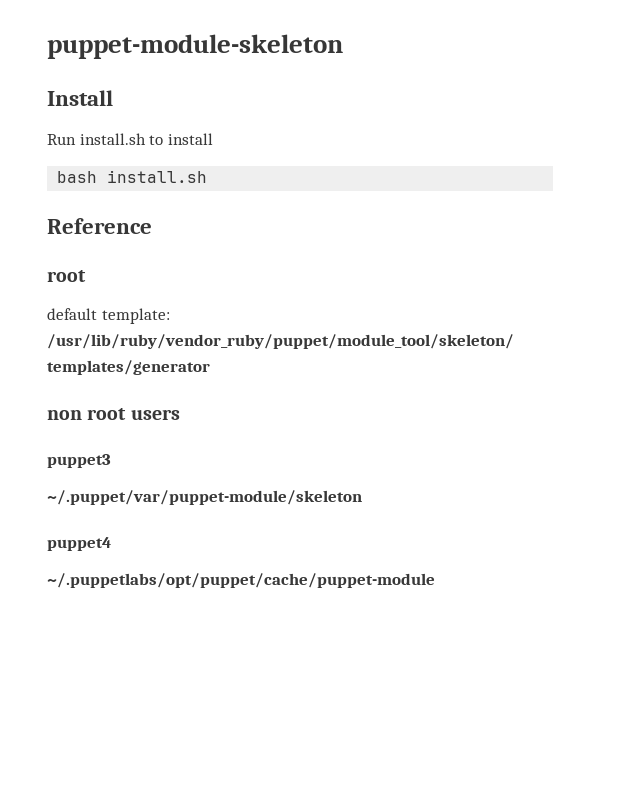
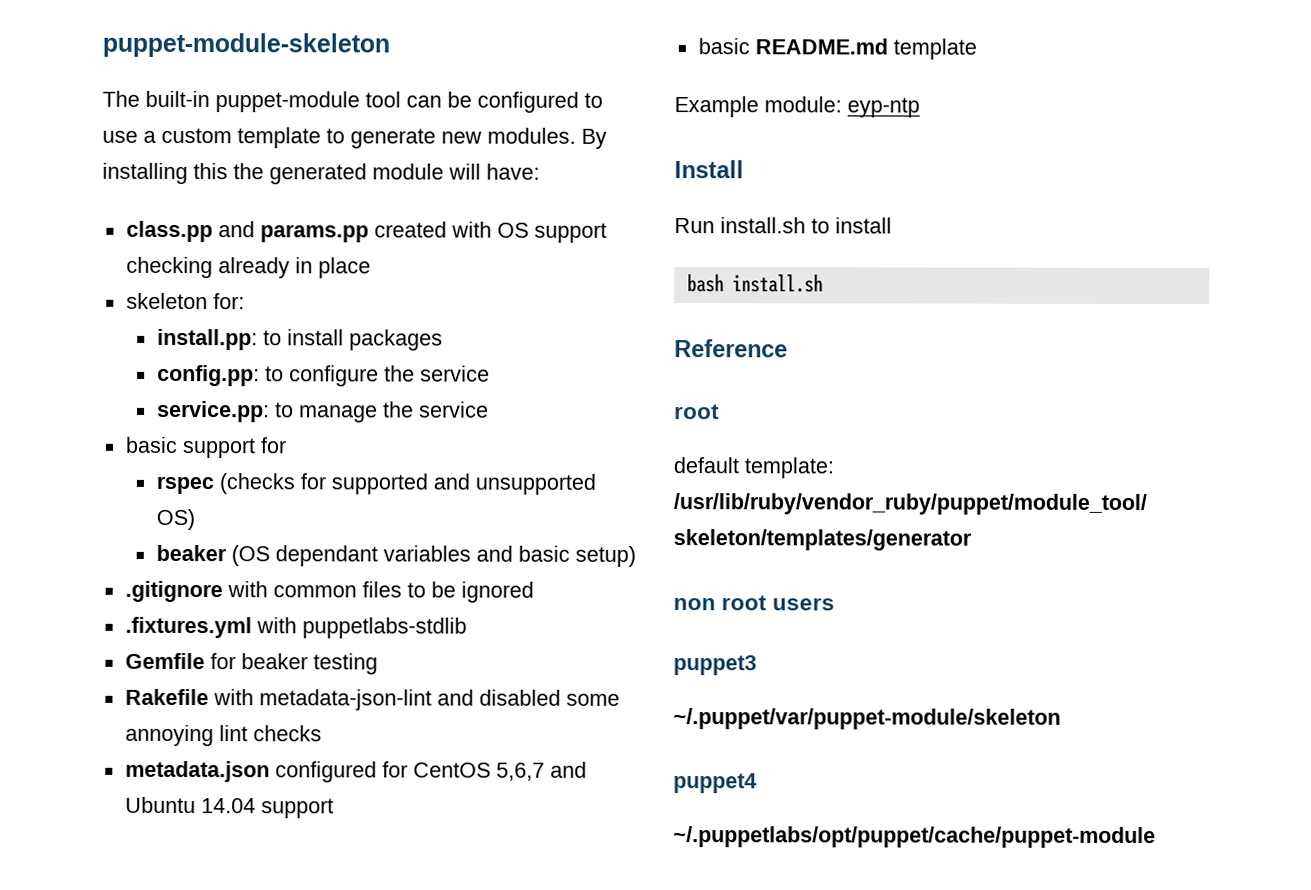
+ The built-in puppet-module tool can be configured to use a custom template to generate new modules. By installing this the generated module will have:
+ class.pp and params.pp created with OS support checking already in place
+ skeleton for:
+ install.pp: to install packages
+ config.pp: to configure the service
+ service.pp: to manage the service
+ basic support for
+ rspec (checks for supported and unsupported OS)
+ beaker (OS dependant variables and basic setup)
+ .gitignore with common files to be ignored
+ .fixtures.yml with puppetlabs-stdlib
+ Gemfile for beaker testing
+ Rakefile with metadata-json-lint and disabled some annoying lint checks
+ metadata.json configured for CentOS 5,6,7 and Ubuntu 14.04 support
+ basic README.md template
+ Example module: eyp-ntp

